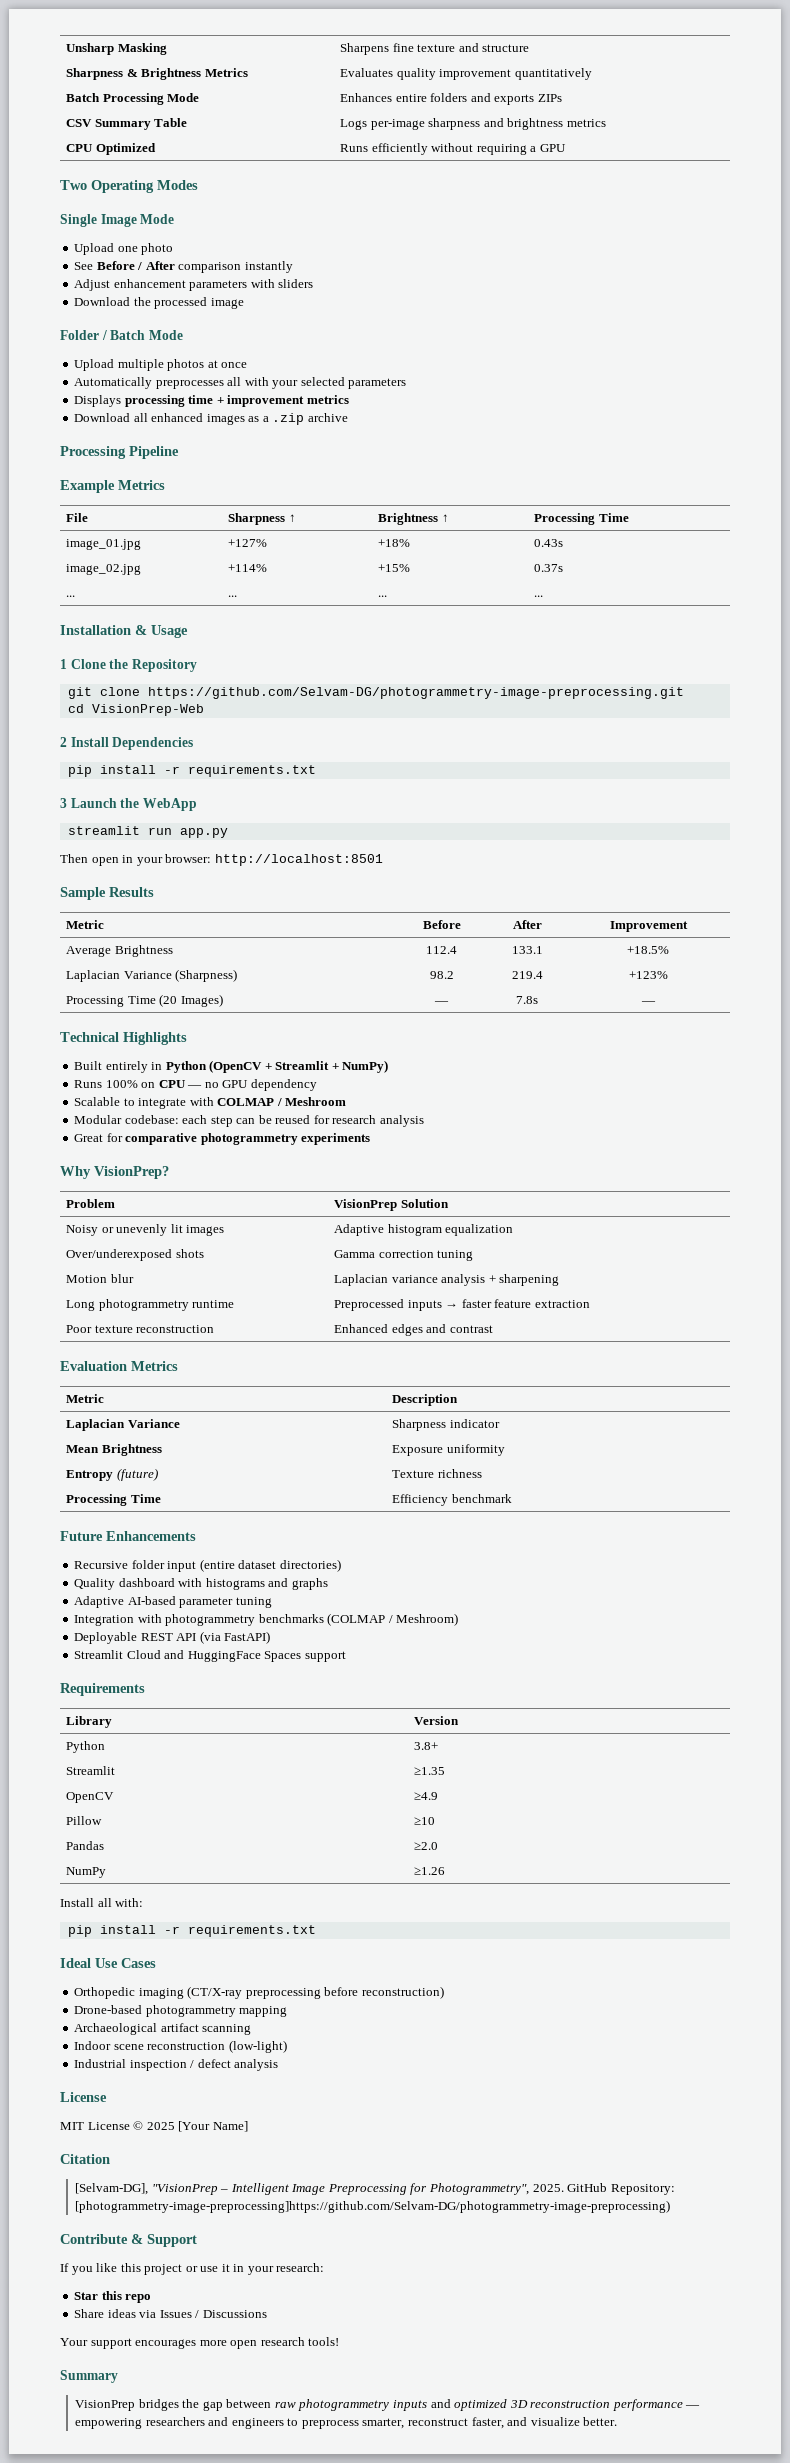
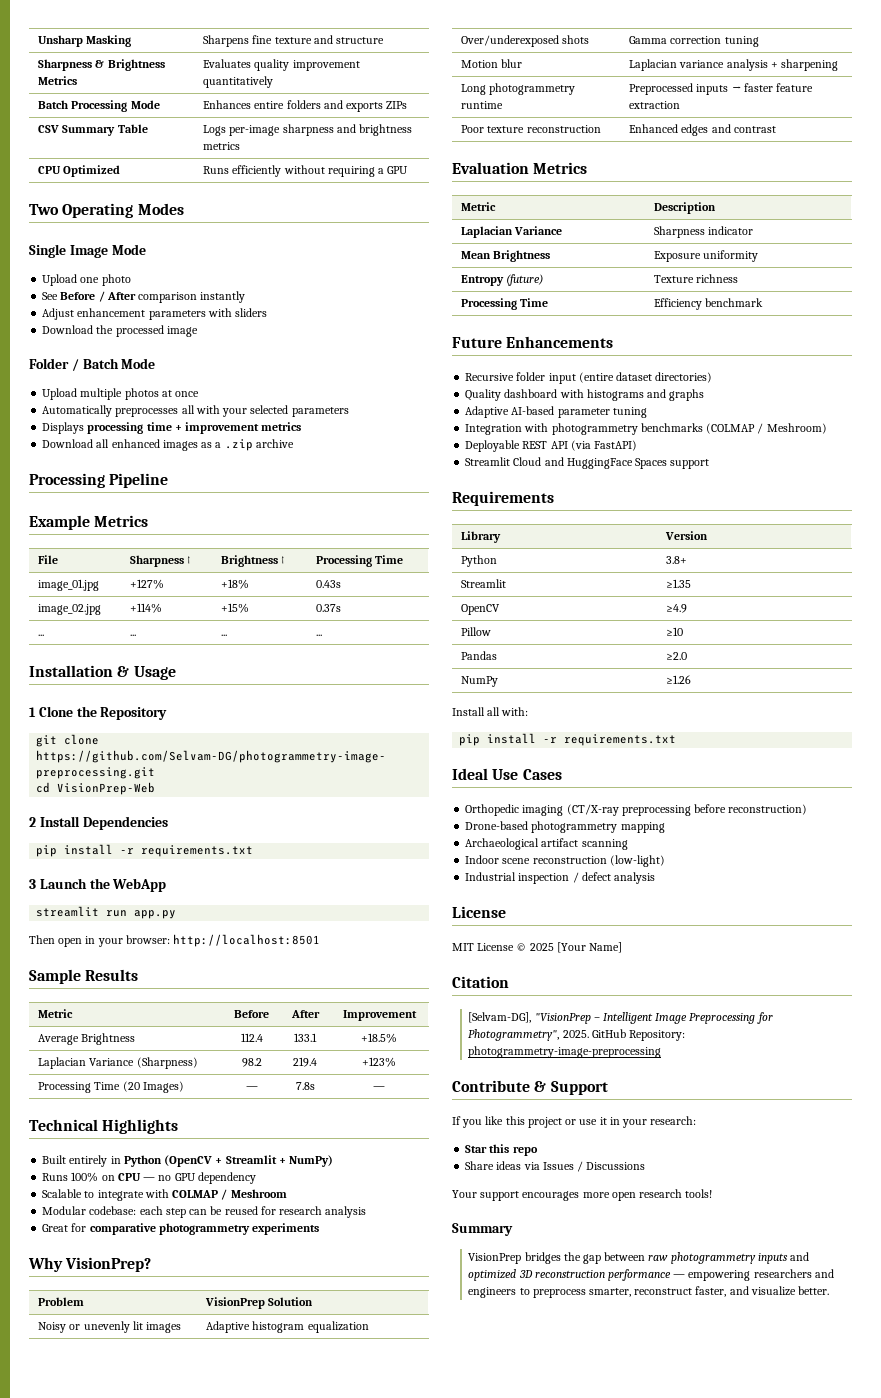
- GitHub Repository: [photogrammetry-image-preprocessing]https://github.com/Selvam-DG/photogrammetry-image-preprocessing)
+ GitHub Repository: photogrammetry-image-preprocessing

